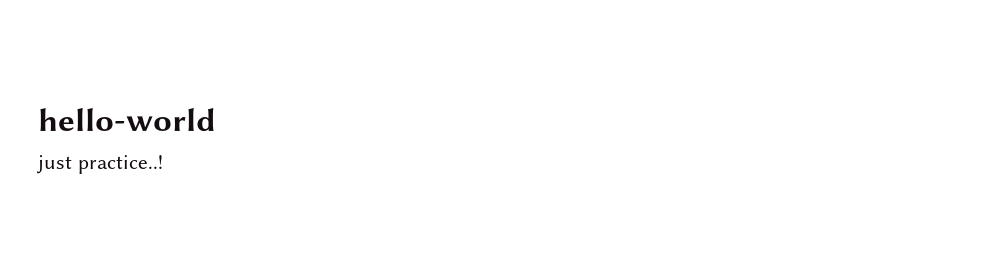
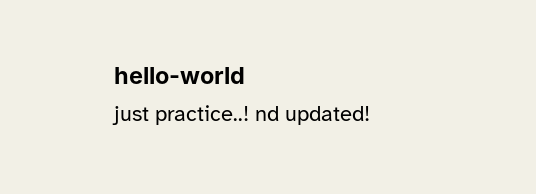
- just practice..!
+ just practice..! nd updated!

